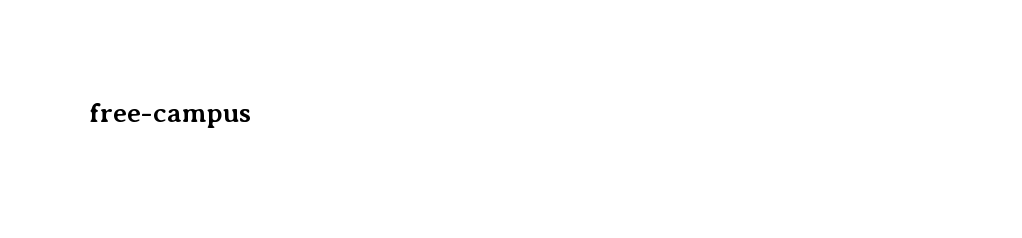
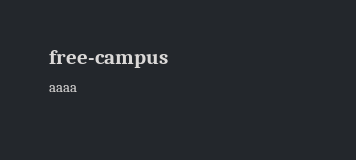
+ aaaa

